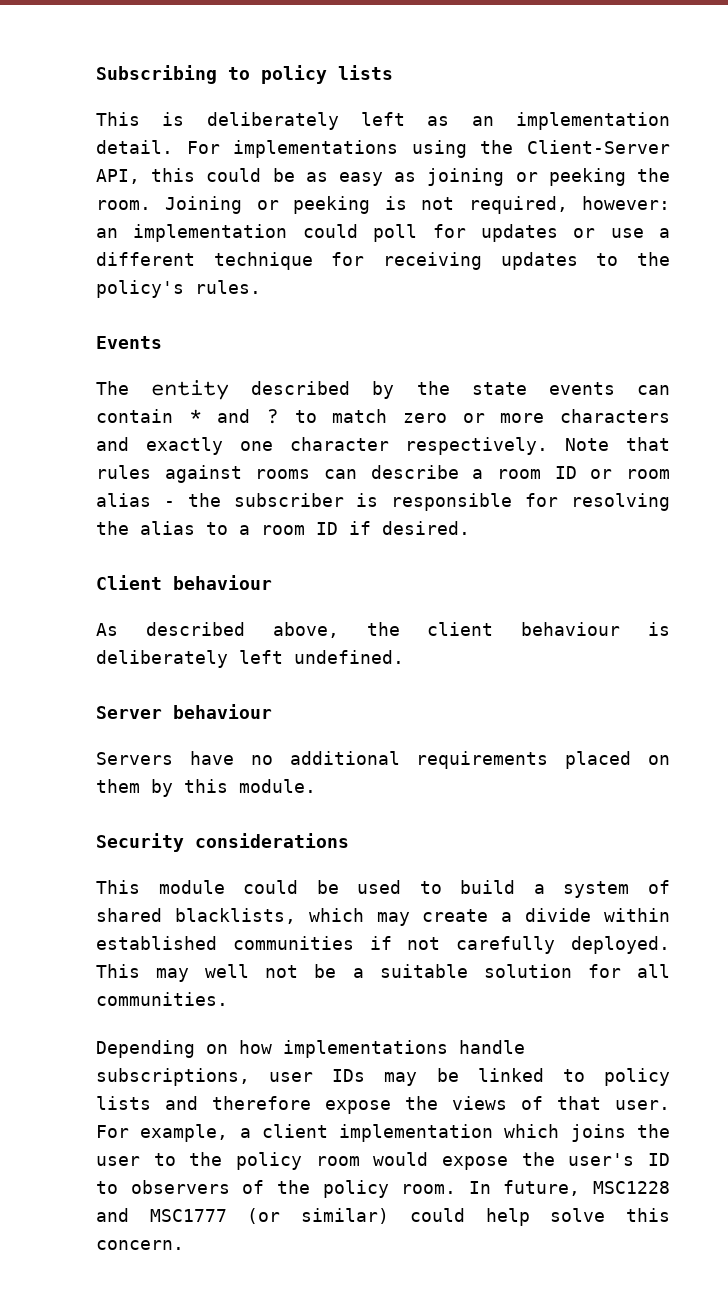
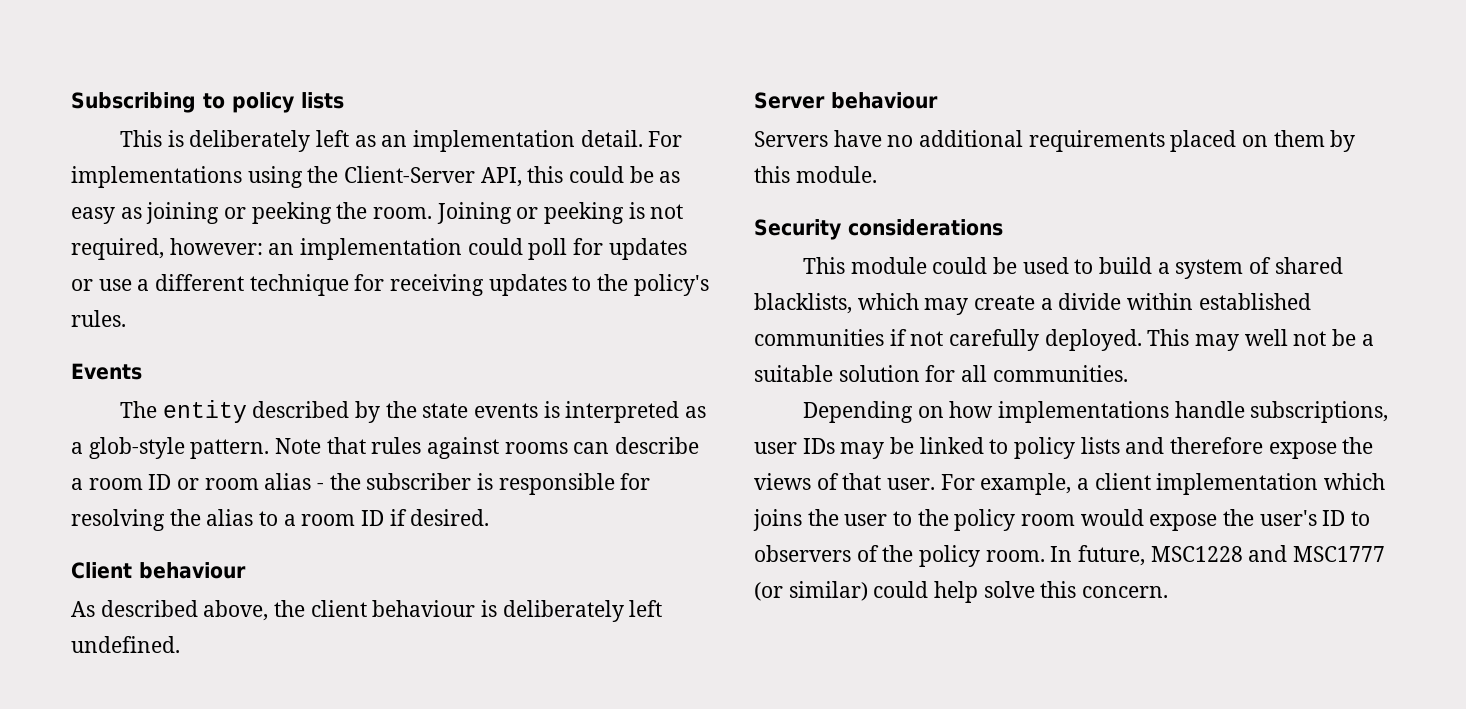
- The entity described by the state events can contain * and ? to match zero or more characters and exactly one character respectively.
+ The entity described by the state events is interpreted as a glob-style pattern.

